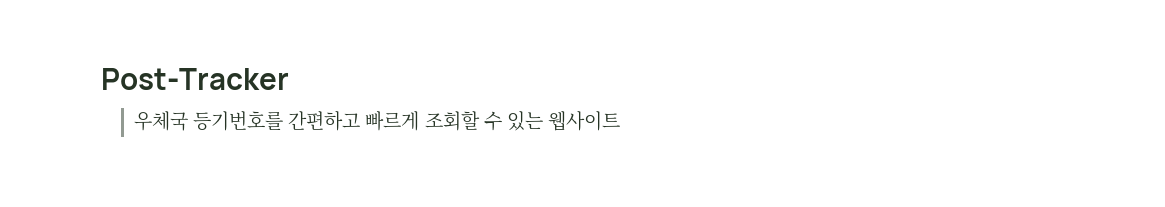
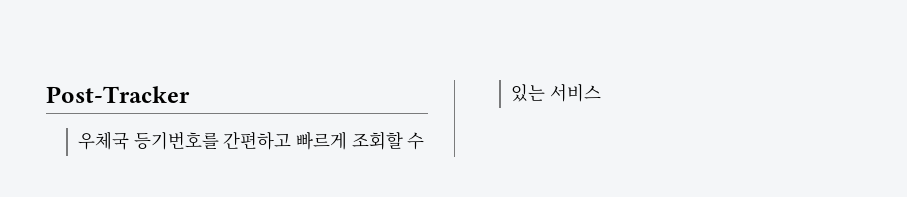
- 우체국 등기번호를 간편하고 빠르게 조회할 수 있는 웹사이트
+ 우체국 등기번호를 간편하고 빠르게 조회할 수 있는 서비스

